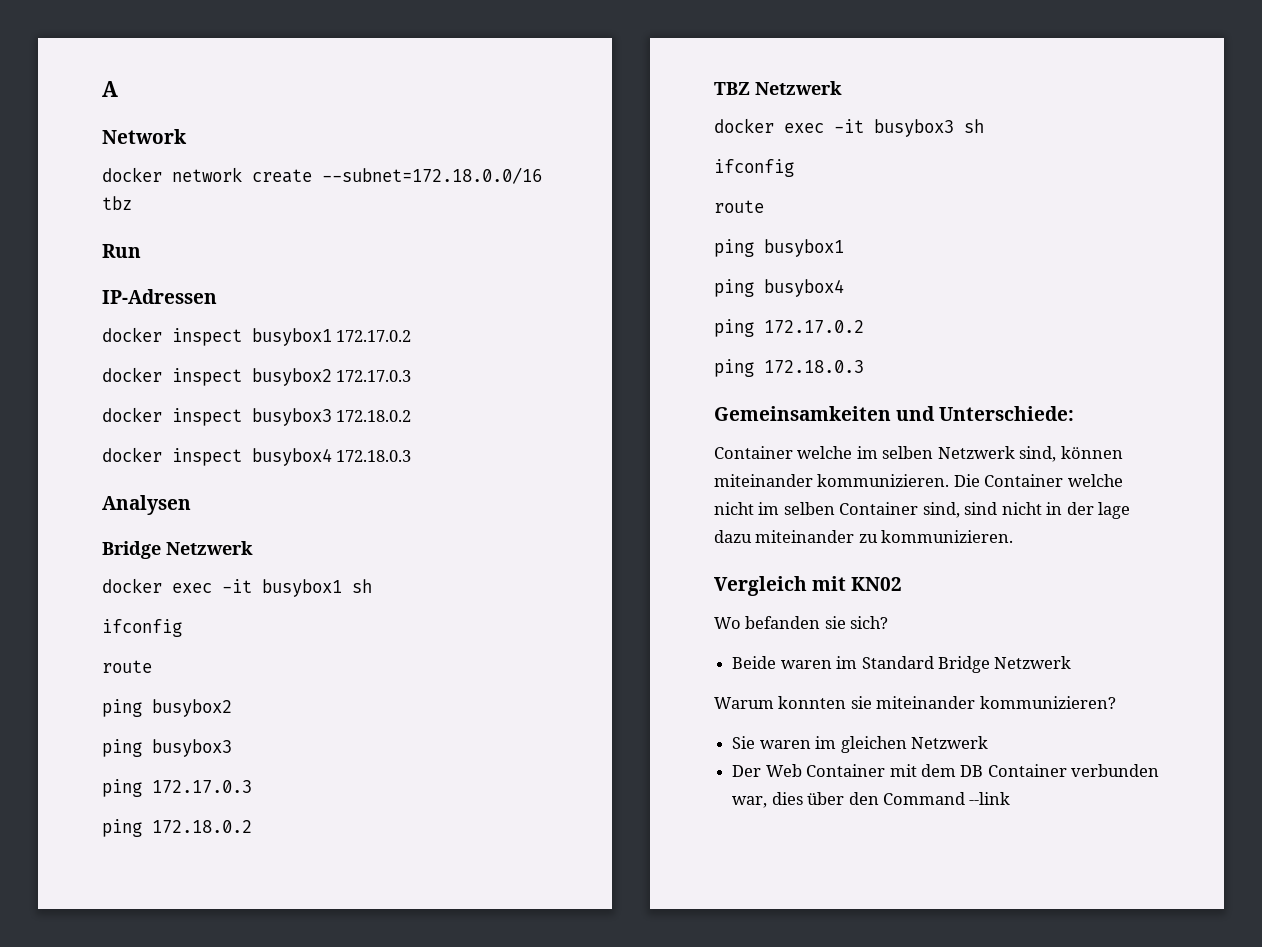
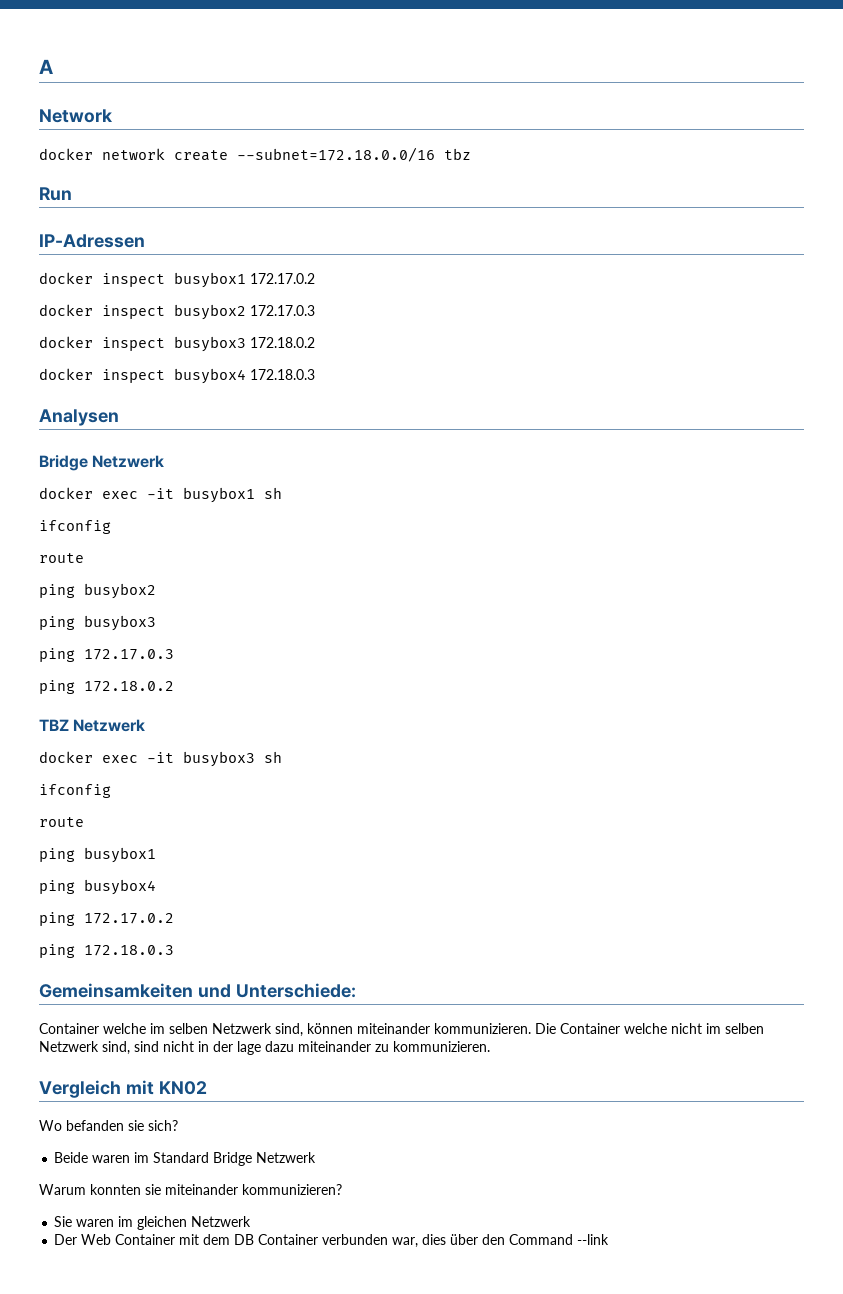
- Die Container welche nicht im selben Container sind, sind nicht in der lage dazu miteinander zu kommunizieren.
+ Die Container welche nicht im selben Netzwerk sind, sind nicht in der lage dazu miteinander zu kommunizieren.

